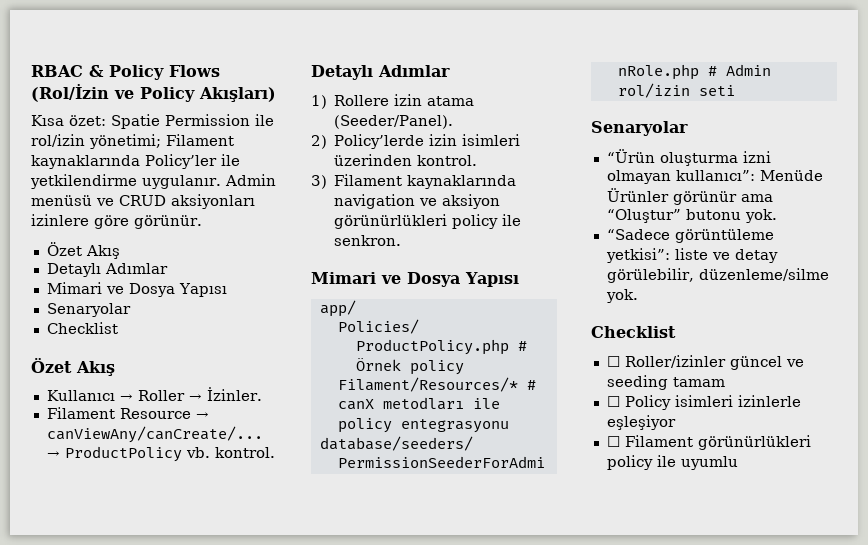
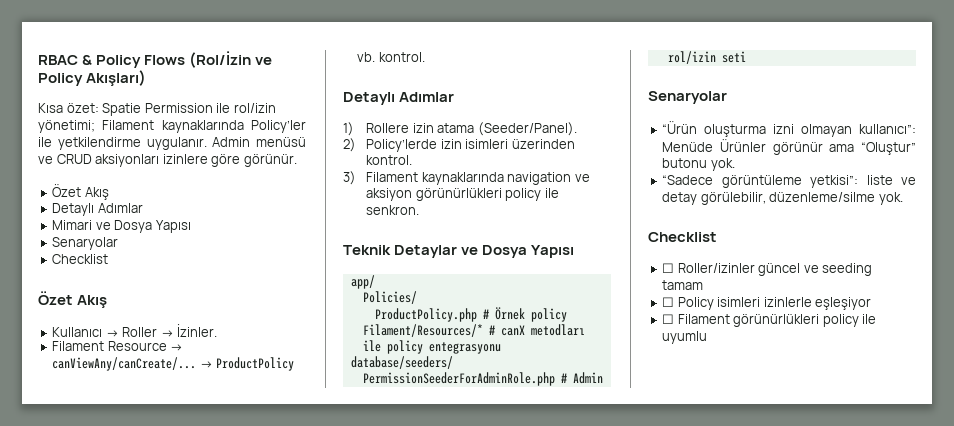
  3) Filament kaynaklarında navigation ve aksiyon görünürlükleri policy ile senkron.
- Mimari ve Dosya Yapısı
+ Teknik Detaylar ve Dosya Yapısı

